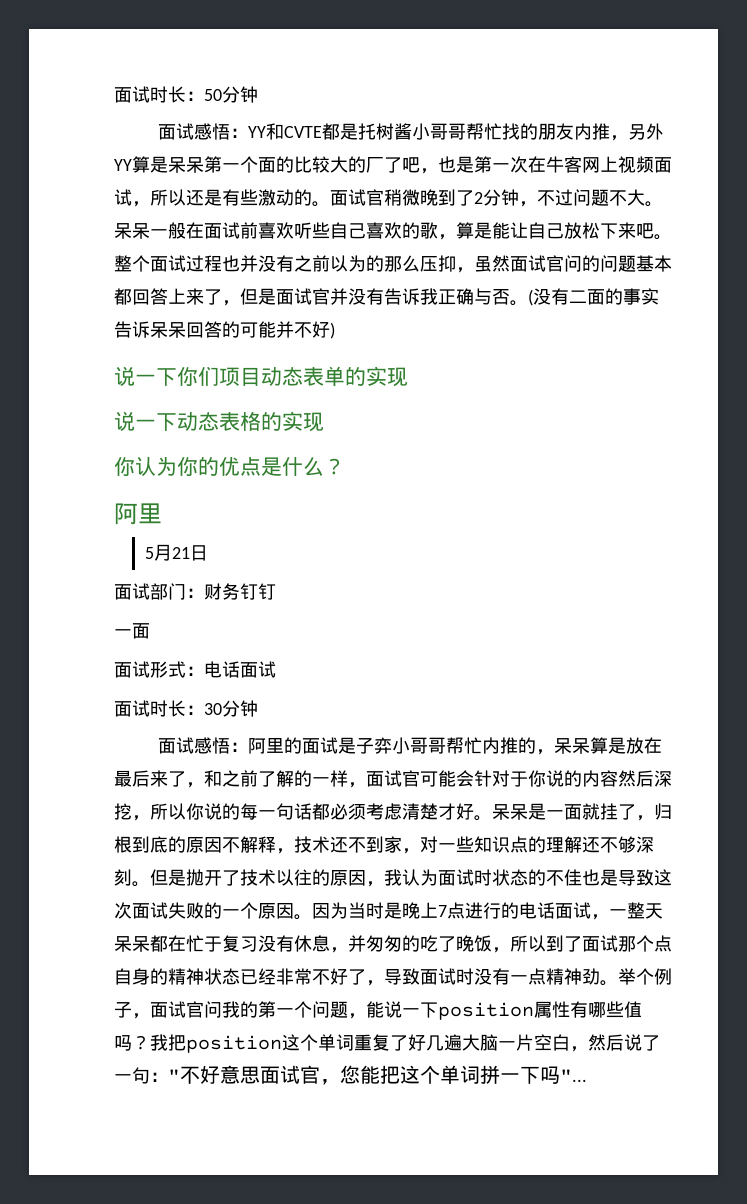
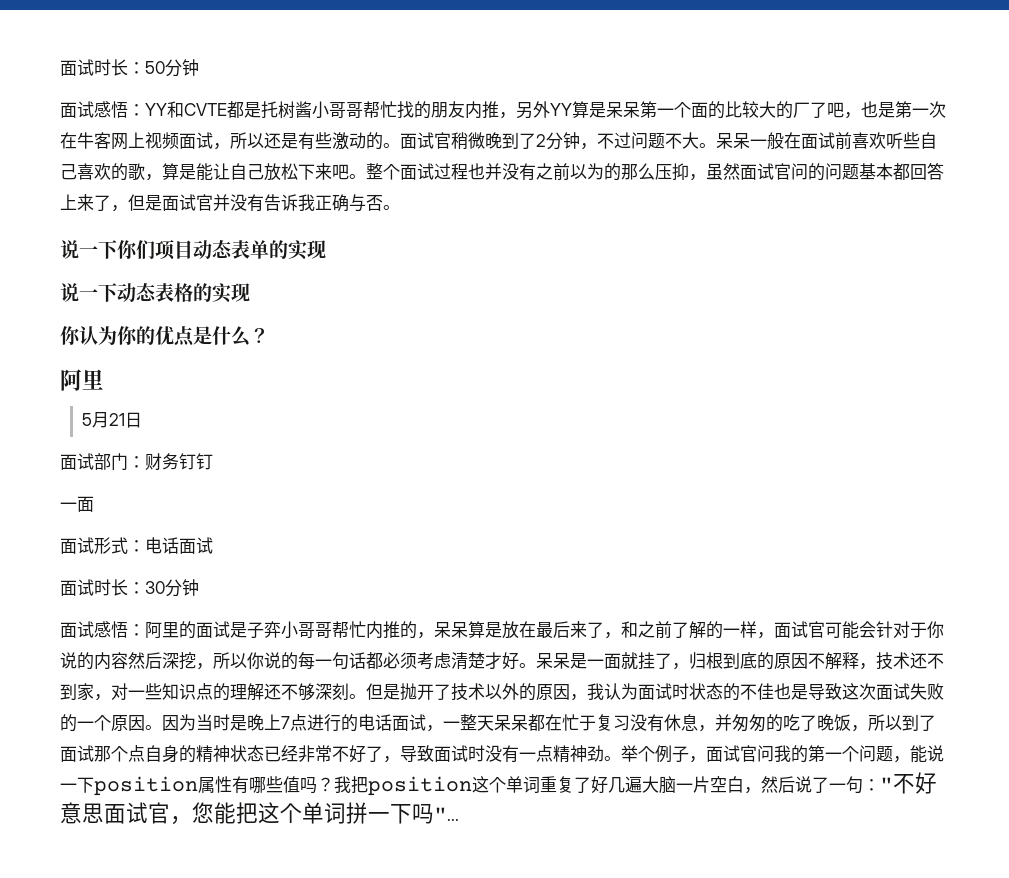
- (没有二面的事实告诉呆呆回答的可能并不好)
- 但是抛开了技术以往的原因，我认为面试时状态的不佳也是导致这次面试失败的一个原因。
+ 但是抛开了技术以外的原因，我认为面试时状态的不佳也是导致这次面试失败的一个原因。

